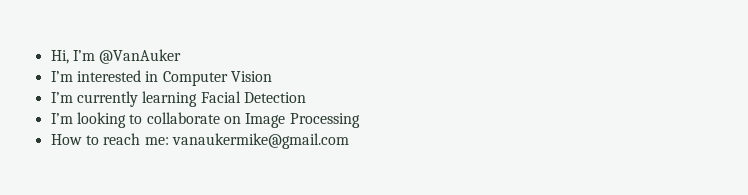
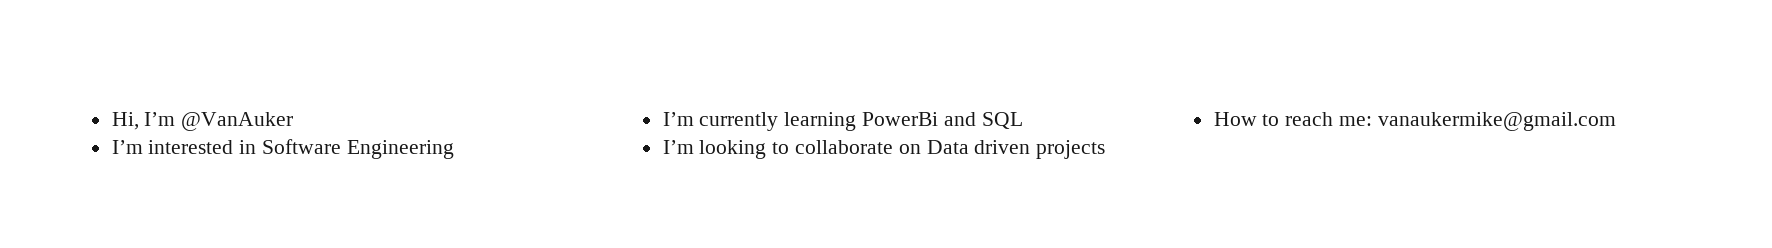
- I’m interested in Computer Vision
+ I’m interested in Software Engineering
- I’m currently learning Facial Detection
+ I’m currently learning PowerBi and SQL
- I’m looking to collaborate on Image Processing
+ I’m looking to collaborate on Data driven projects

